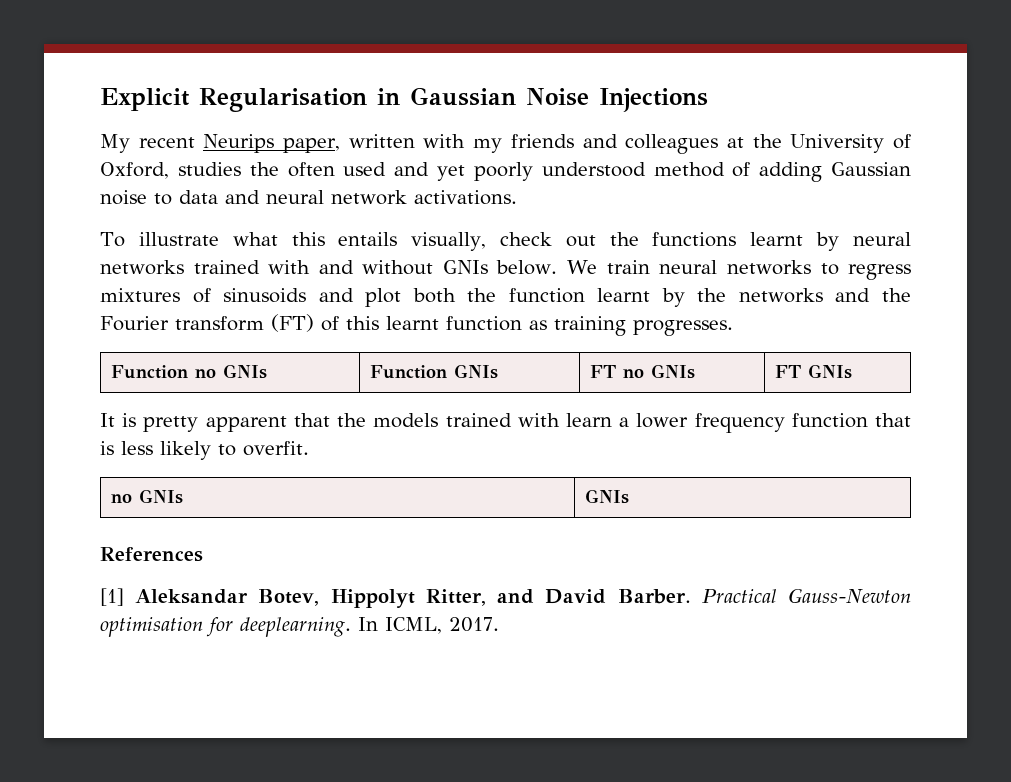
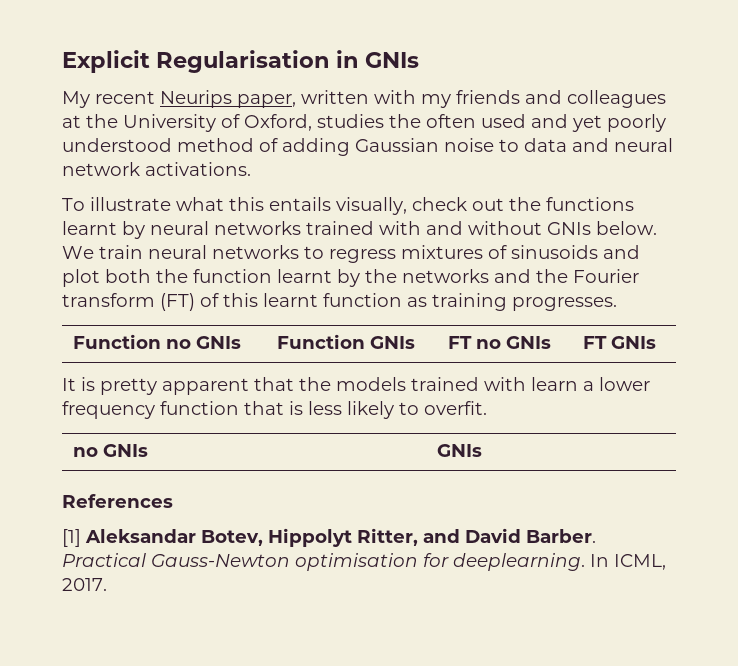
- Explicit Regularisation in Gaussian Noise Injections
+ Explicit Regularisation in GNIs

